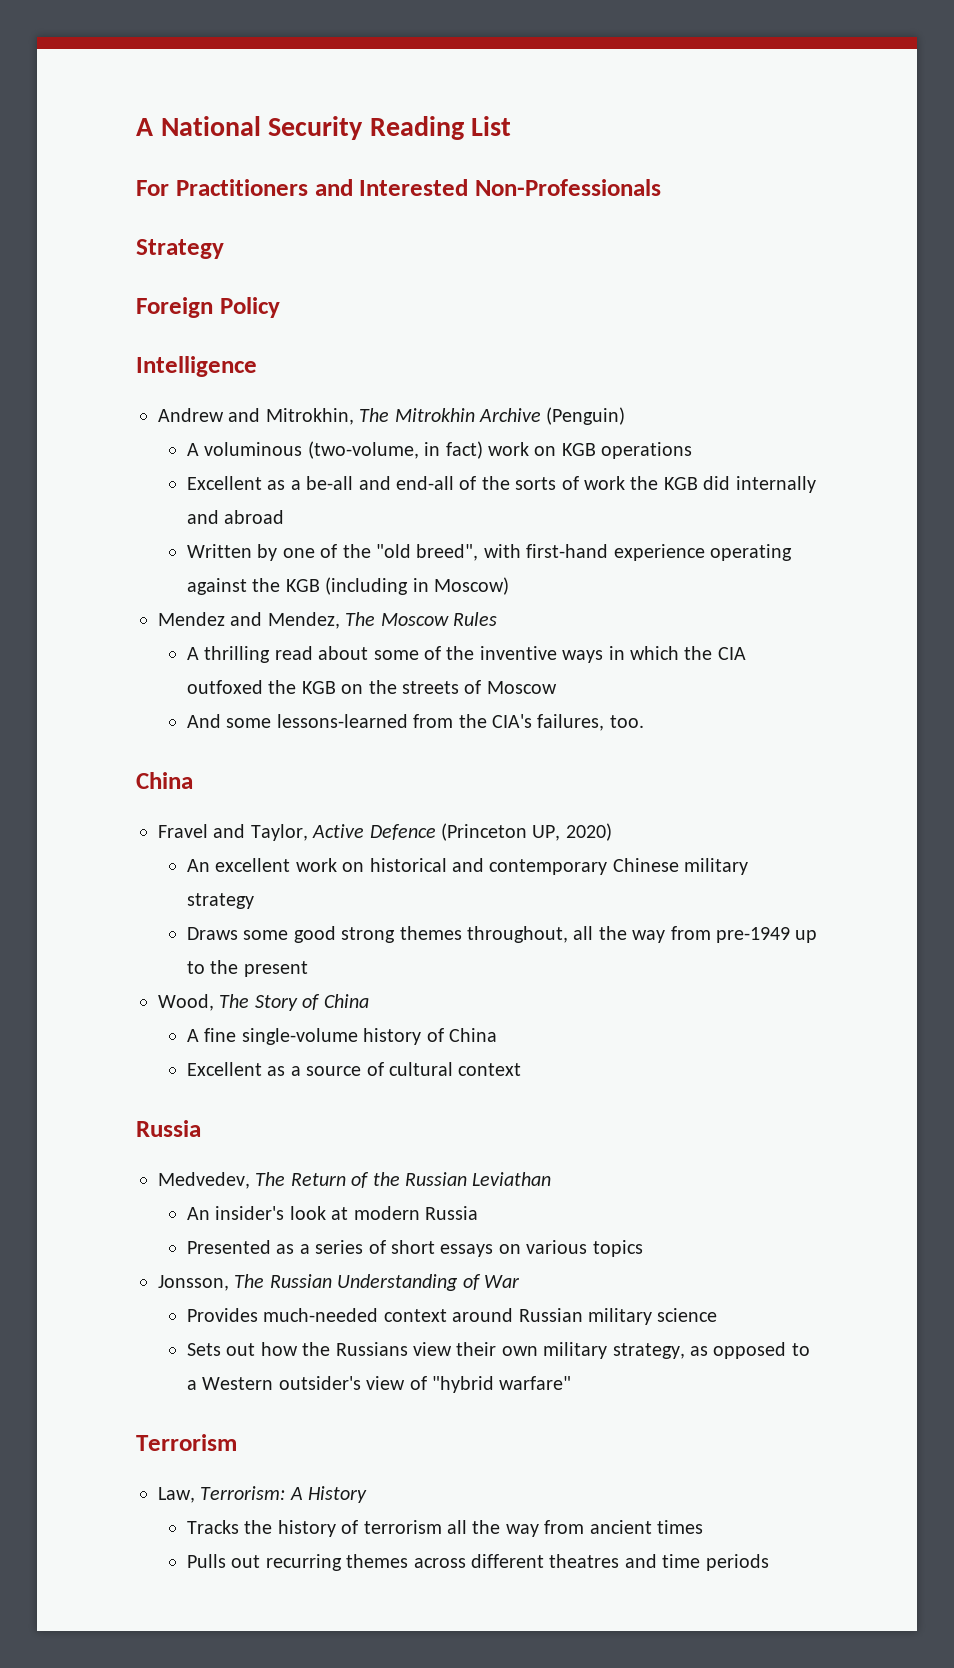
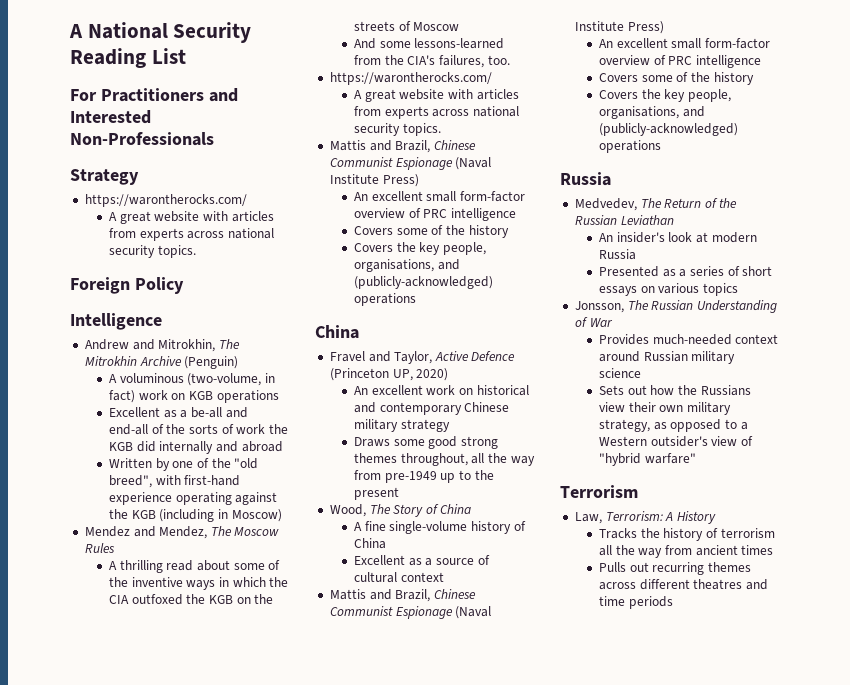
  Strategy
+ https://warontherocks.com/
+ A great website with articles from experts across national security topics.
  And some lessons-learned from the CIA's failures, too.
+ https://warontherocks.com/
+ A great website with articles from experts across national security topics.
+ Mattis and Brazil, Chinese Communist Espionage (Naval Institute Press)
+ An excellent small form-factor overview of PRC intelligence
+ Covers some of the history
+ Covers the key people, organisations, and (publicly-acknowledged) operations
  Excellent as a source of cultural context
+ Mattis and Brazil, Chinese Communist Espionage (Naval Institute Press)
+ An excellent small form-factor overview of PRC intelligence
+ Covers some of the history
+ Covers the key people, organisations, and (publicly-acknowledged) operations

